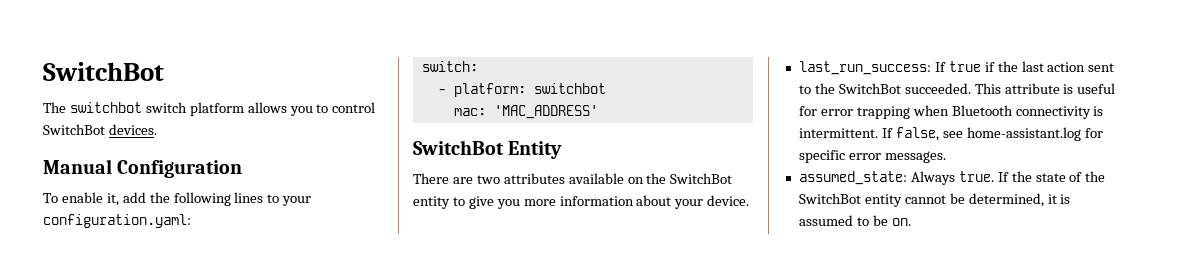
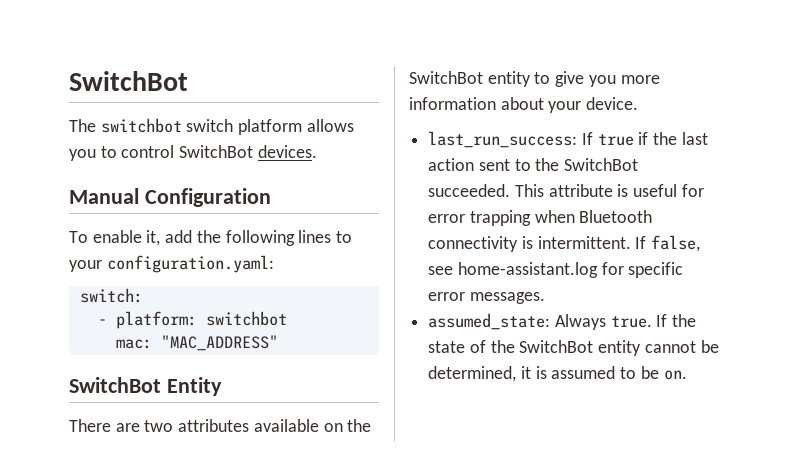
- mac: 'MAC_ADDRESS'
+ mac: "MAC_ADDRESS"

